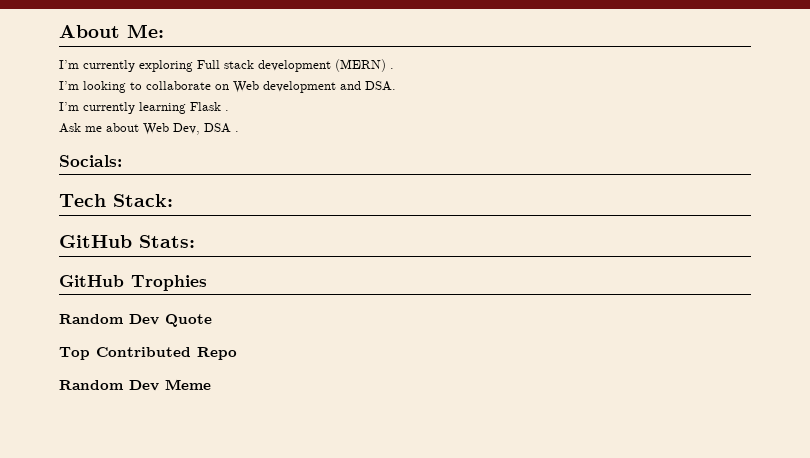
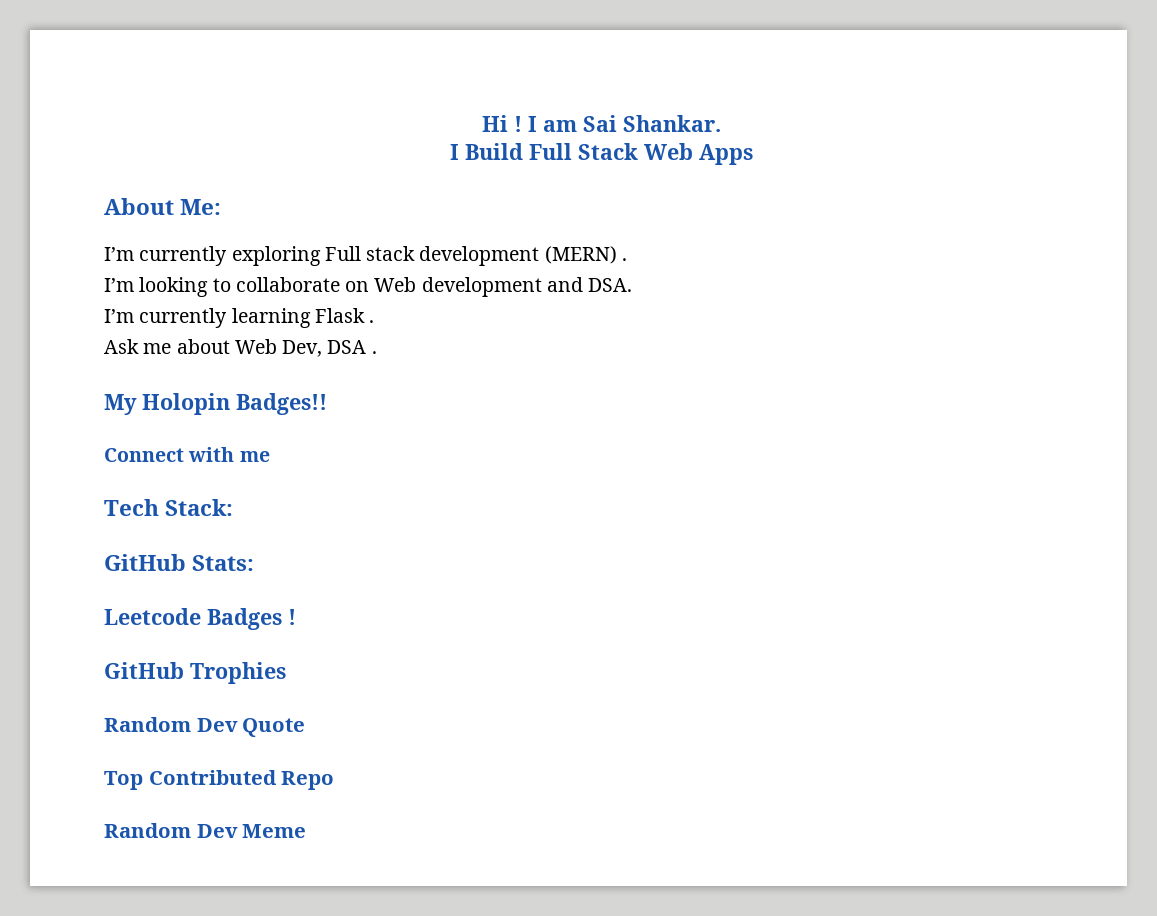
+ Hi ! I am Sai Shankar.
+ I Build Full Stack Web Apps
- Socials:
+ My Holopin Badges!!
+ Connect with me
+ Leetcode Badges !

